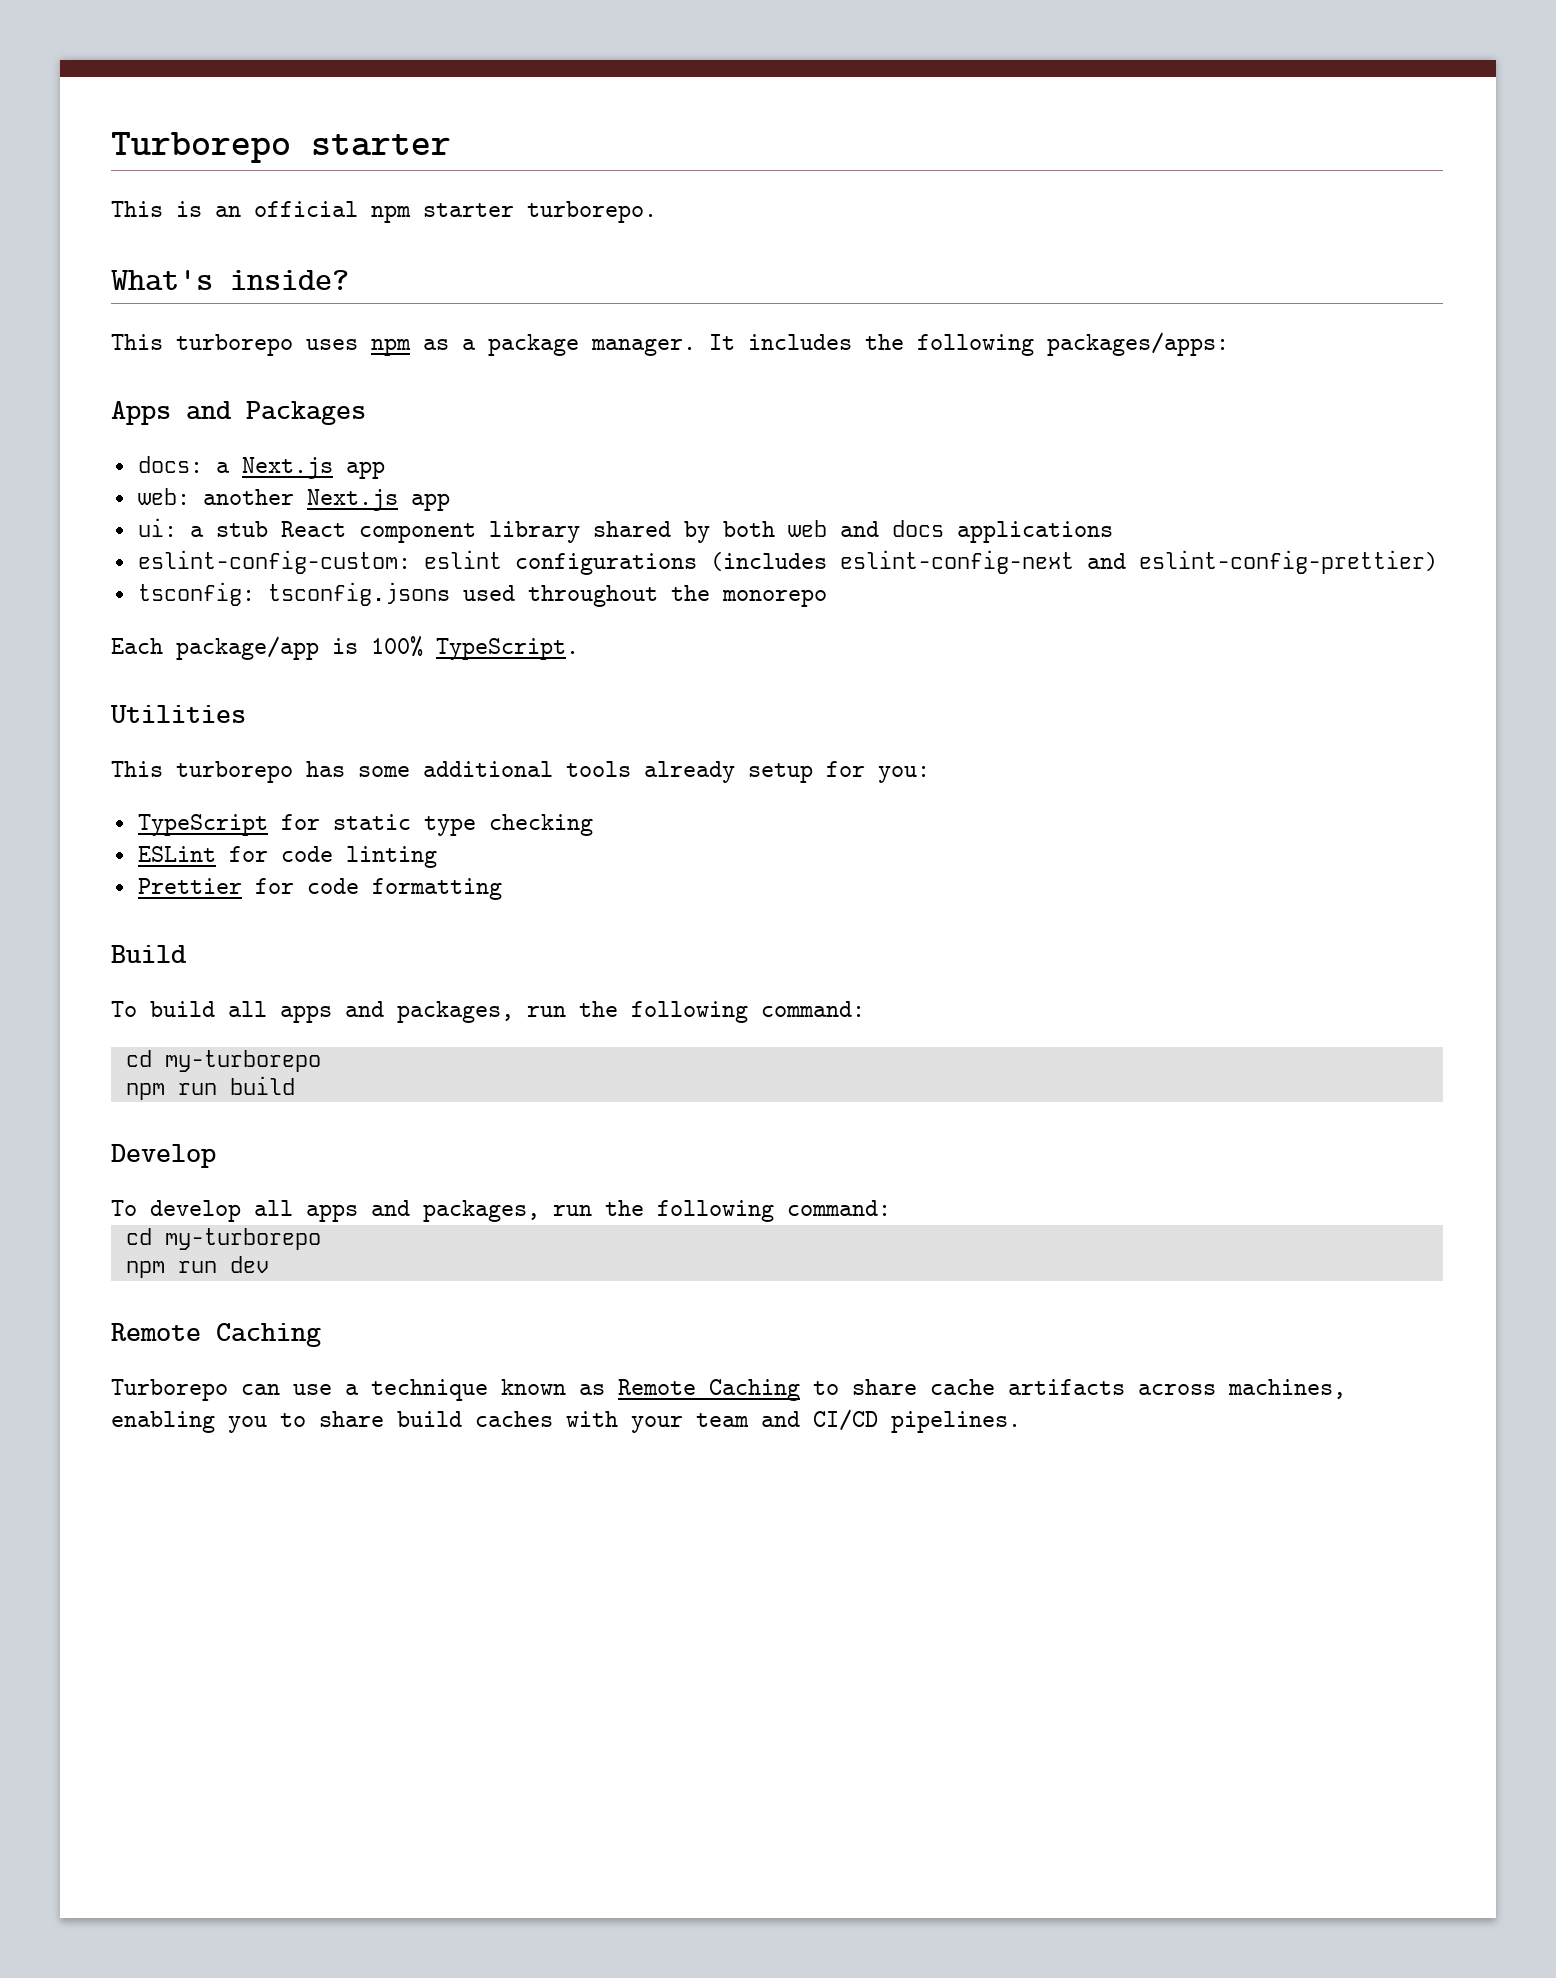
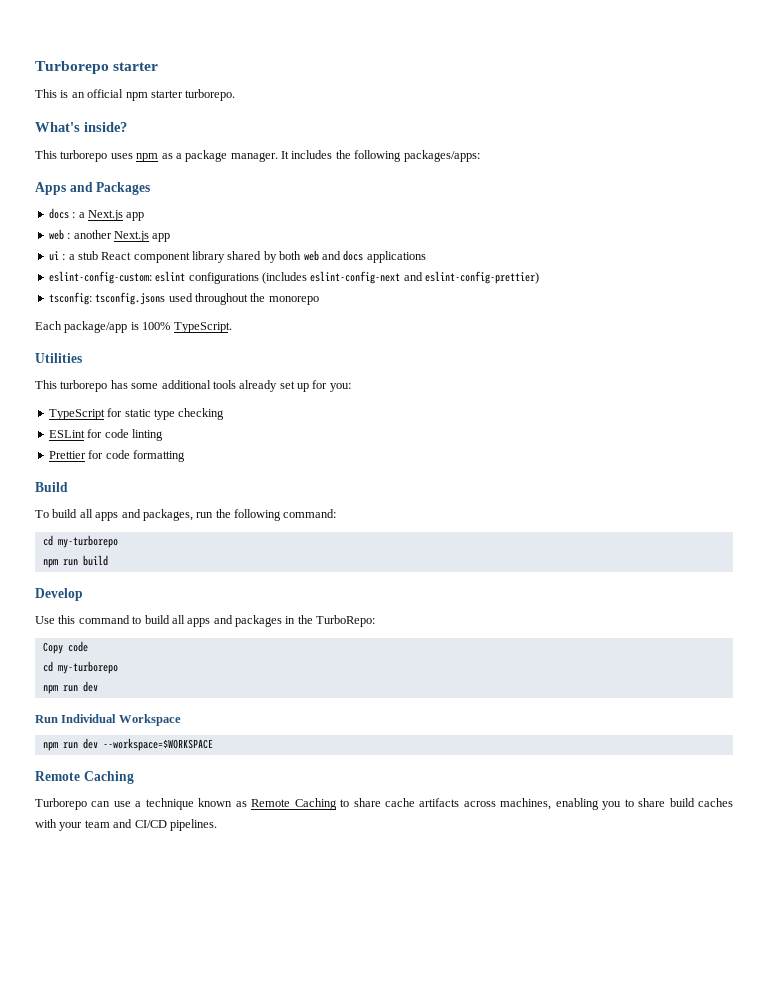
- docs: a Next.js app
+ docs : a Next.js app
- web: another Next.js app
+ web : another Next.js app
- ui: a stub React component library shared by both web and docs applications
+ ui : a stub React component library shared by both web and docs applications
- This turborepo has some additional tools already setup for you:
+ This turborepo has some additional tools already set up for you:
- To develop all apps and packages, run the following command:
+ Use this command to build all apps and packages in the TurboRepo:
+ Copy code
+ Run Individual Workspace
+ npm run dev --workspace=$WORKSPACE

